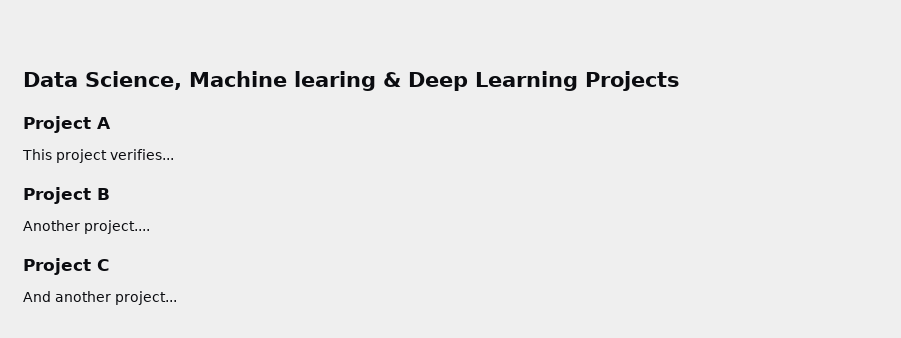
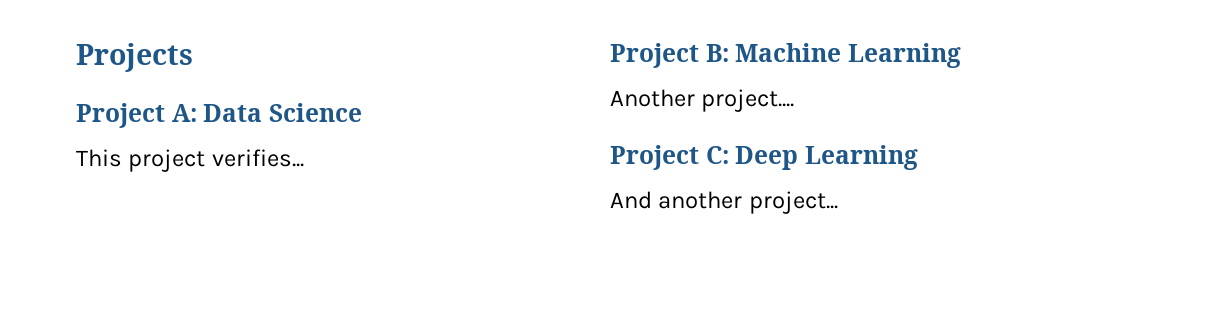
- Data Science, Machine learing & Deep Learning Projects
+ Projects
- Project A
+ Project A: Data Science
- Project B
+ Project B: Machine Learning
- Project C
+ Project C: Deep Learning

